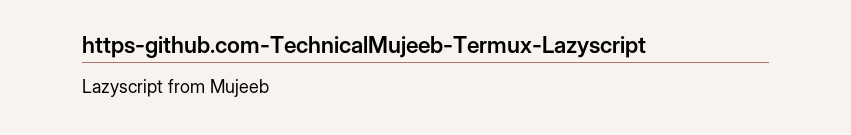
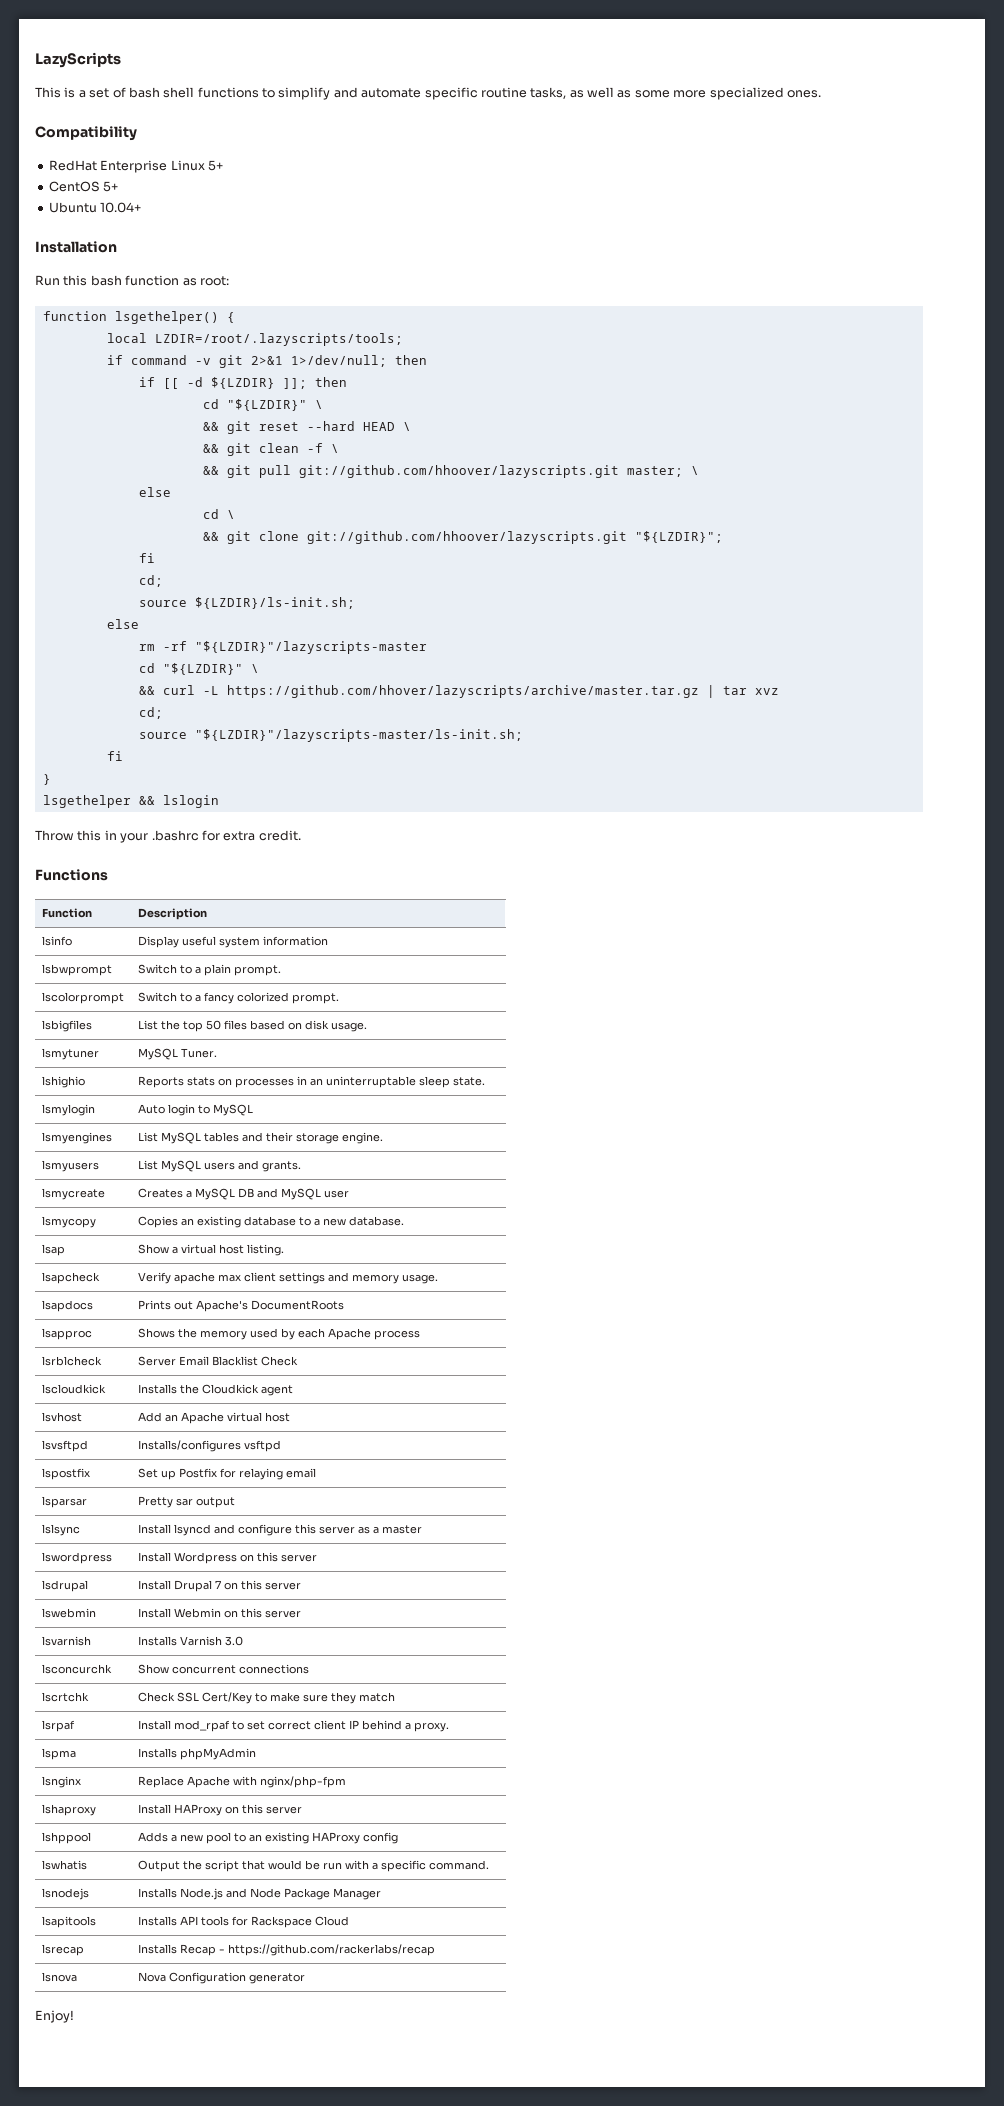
- https-github.com-TechnicalMujeeb-Termux-Lazyscript
- Lazyscript from Mujeeb
+ LazyScripts
+ This is a set of bash shell functions to simplify and automate specific routine tasks, as well as some more specialized ones.
+ Compatibility
+ RedHat Enterprise Linux 5+
+ CentOS 5+
+ Ubuntu 10.04+
+ Installation
+ Run this bash function as root:
+ function lsgethelper() {
+ local LZDIR=/root/.lazyscripts/tools;
+ if command -v git 2>&1 1>/dev/null; then
+ if [[ -d ${LZDIR} ]]; then
+ cd "${LZDIR}" \
+ && git reset --hard HEAD \
+ && git clean -f \
+ && git pull git://github.com/hhoover/lazyscripts.git master; \
+ else
+ cd \
+ && git clone git://github.com/hhoover/lazyscripts.git "${LZDIR}";
+ fi
+ cd;
+ source ${LZDIR}/ls-init.sh;
+ else
+ rm -rf "${LZDIR}"/lazyscripts-master
+ cd "${LZDIR}" \
+ && curl -L https://github.com/hhover/lazyscripts/archive/master.tar.gz | tar xvz
+ cd;
+ source "${LZDIR}"/lazyscripts-master/ls-init.sh;
+ fi
+ }
+ lsgethelper && lslogin
+ Throw this in your .bashrc for extra credit.
+ Functions
+ Function | Description
+ lsinfo | Display useful system information
+ lsbwprompt | Switch to a plain prompt.
+ lscolorprompt | Switch to a fancy colorized prompt.
+ lsbigfiles | List the top 50 files based on disk usage.
+ lsmytuner | MySQL Tuner.
+ lshighio | Reports stats on processes in an uninterruptable sleep state.
+ lsmylogin | Auto login to MySQL
+ lsmyengines | List MySQL tables and their storage engine.
+ lsmyusers | List MySQL users and grants.
+ lsmycreate | Creates a MySQL DB and MySQL user
+ lsmycopy | Copies an existing database to a new database.
+ lsap | Show a virtual host listing.
+ lsapcheck | Verify apache max client settings and memory usage.
+ lsapdocs | Prints out Apache's DocumentRoots
+ lsapproc | Shows the memory used by each Apache process
+ lsrblcheck | Server Email Blacklist Check
+ lscloudkick | Installs the Cloudkick agent
+ lsvhost | Add an Apache virtual host
+ lsvsftpd | Installs/configures vsftpd
+ lspostfix | Set up Postfix for relaying email
+ lsparsar | Pretty sar output
+ lslsync | Install lsyncd and configure this server as a master
+ lswordpress | Install Wordpress on this server
+ lsdrupal | Install Drupal 7 on this server
+ lswebmin | Install Webmin on this server
+ lsvarnish | Installs Varnish 3.0
+ lsconcurchk | Show concurrent connections
+ lscrtchk | Check SSL Cert/Key to make sure they match
+ lsrpaf | Install mod_rpaf to set correct client IP behind a proxy.
+ lspma | Installs phpMyAdmin
+ lsnginx | Replace Apache with nginx/php-fpm
+ lshaproxy | Install HAProxy on this server
+ lshppool | Adds a new pool to an existing HAProxy config
+ lswhatis | Output the script that would be run with a specific command.
+ lsnodejs | Installs Node.js and Node Package Manager
+ lsapitools | Installs API tools for Rackspace Cloud
+ lsrecap | Installs Recap - https://github.com/rackerlabs/recap
+ lsnova | Nova Configuration generator
+ Enjoy!

